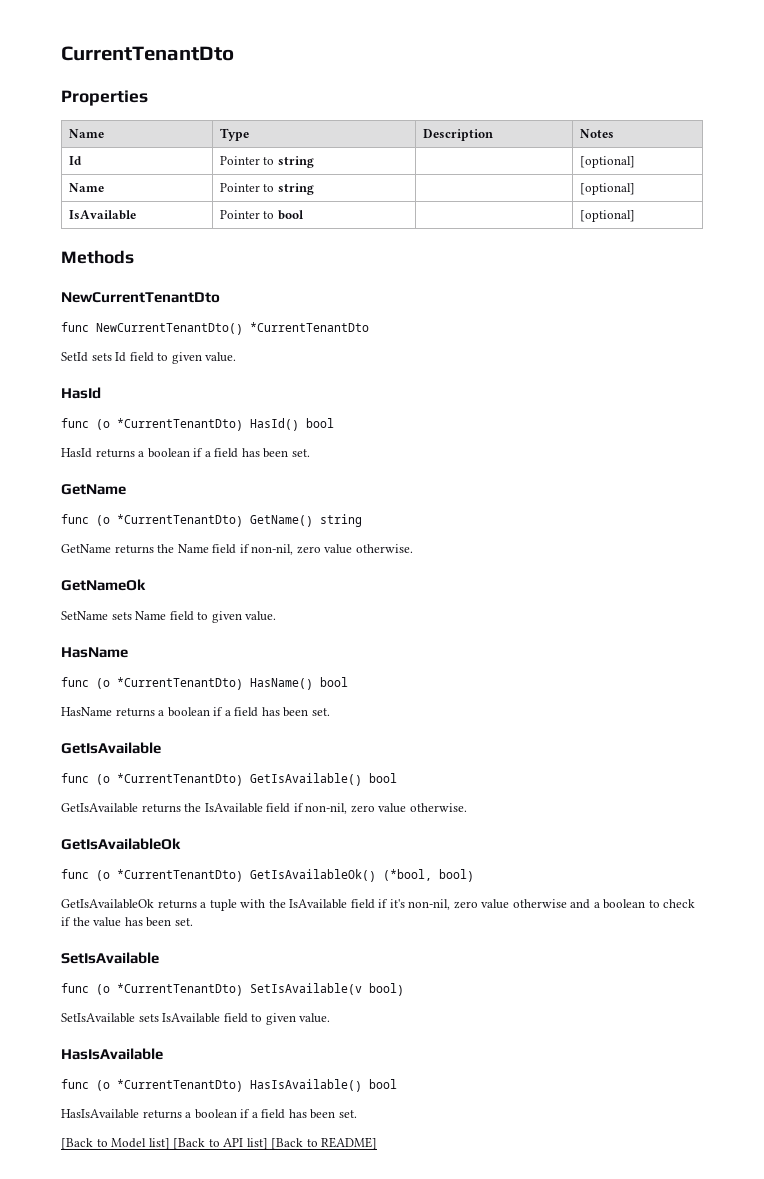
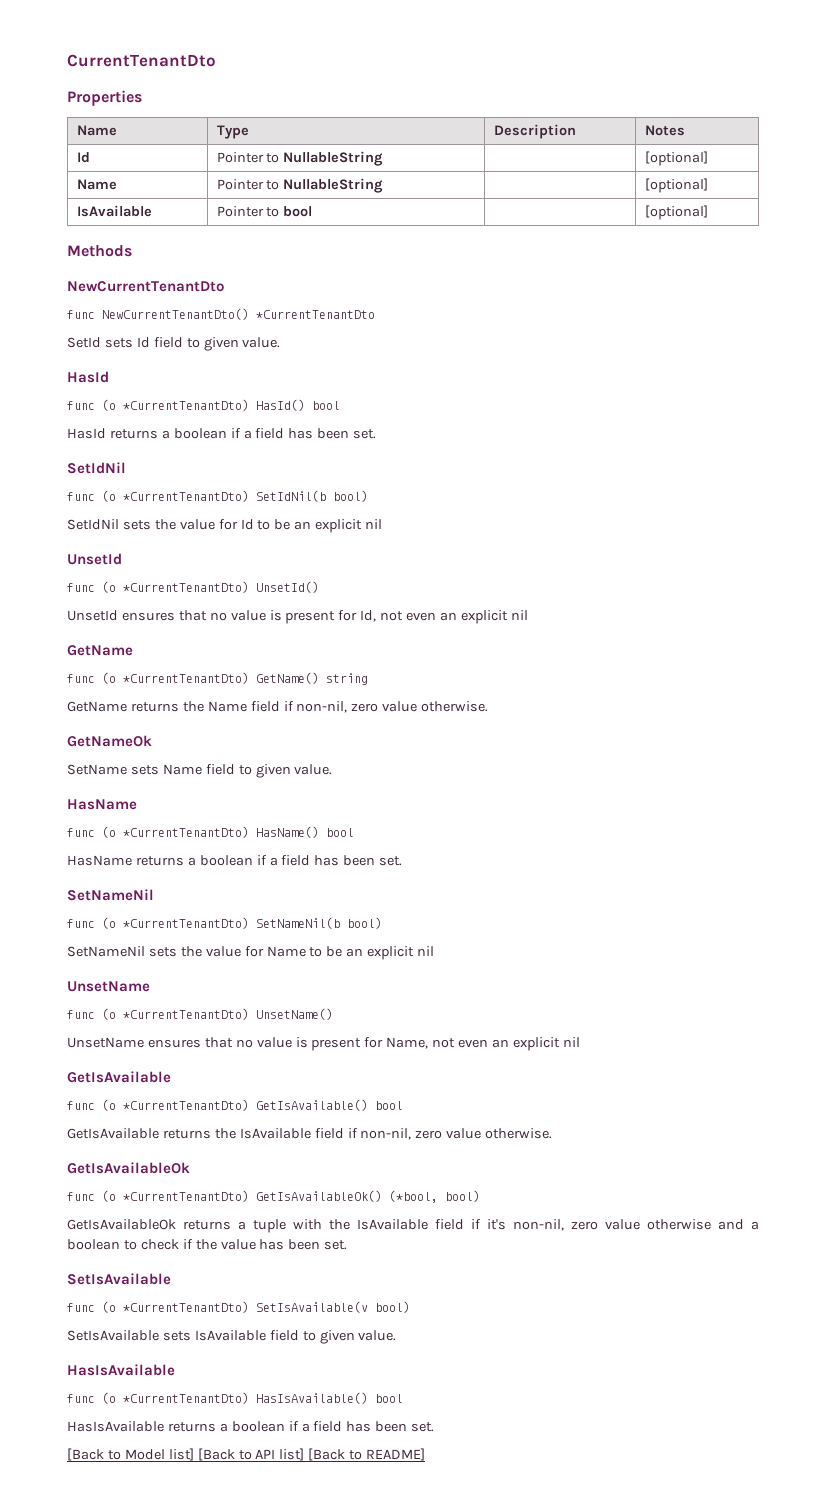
- Id | Pointer to string | | [optional]
+ Id | Pointer to NullableString | | [optional]
- Name | Pointer to string | | [optional]
+ Name | Pointer to NullableString | | [optional]
  HasId returns a boolean if a field has been set.
+ SetIdNil
+ func (o *CurrentTenantDto) SetIdNil(b bool)
+ SetIdNil sets the value for Id to be an explicit nil
+ UnsetId
+ func (o *CurrentTenantDto) UnsetId()
+ UnsetId ensures that no value is present for Id, not even an explicit nil
  HasName returns a boolean if a field has been set.
+ SetNameNil
+ func (o *CurrentTenantDto) SetNameNil(b bool)
+ SetNameNil sets the value for Name to be an explicit nil
+ UnsetName
+ func (o *CurrentTenantDto) UnsetName()
+ UnsetName ensures that no value is present for Name, not even an explicit nil

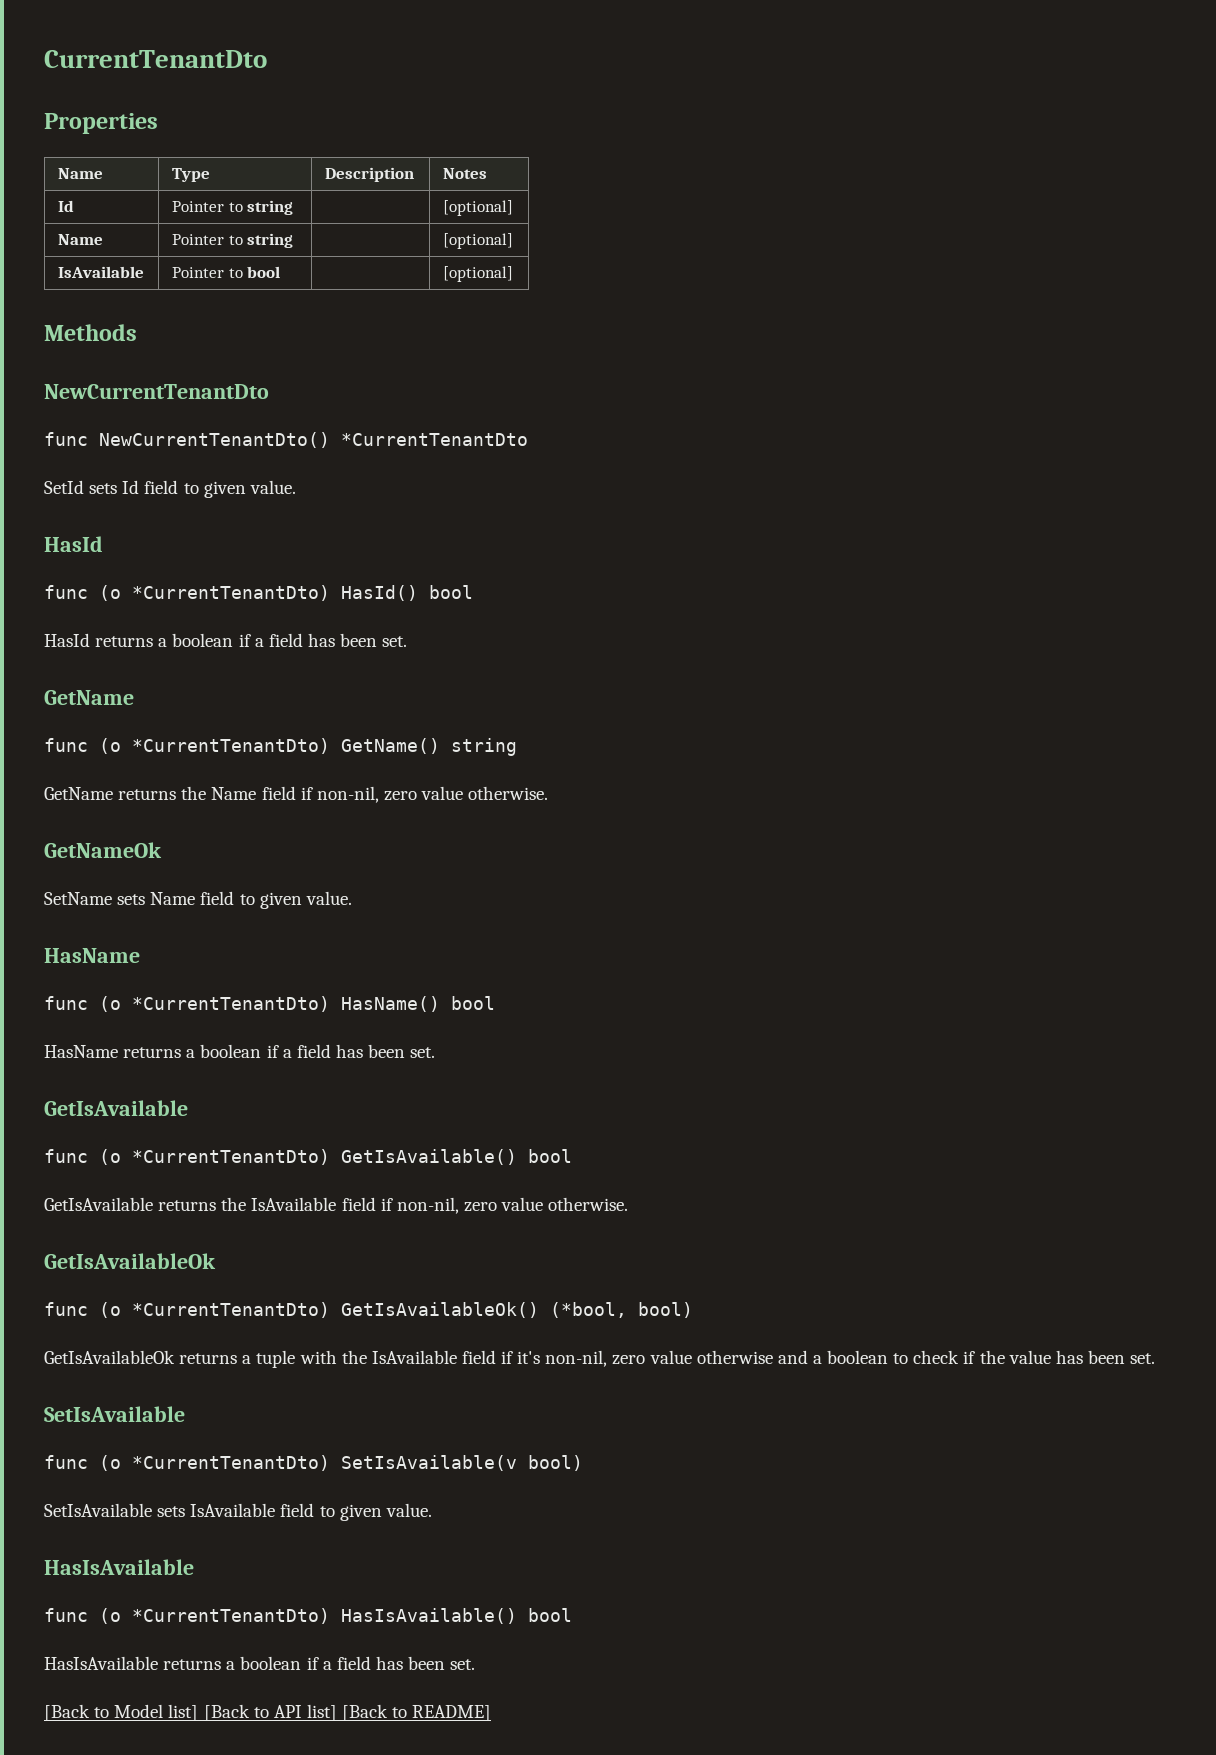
- Id | Pointer to NullableString | | [optional]
+ Id | Pointer to string | | [optional]
- Name | Pointer to NullableString | | [optional]
+ Name | Pointer to string | | [optional]
  HasId returns a boolean if a field has been set.
- SetIdNil
- func (o *CurrentTenantDto) SetIdNil(b bool)
- SetIdNil sets the value for Id to be an explicit nil
- UnsetId
- func (o *CurrentTenantDto) UnsetId()
- UnsetId ensures that no value is present for Id, not even an explicit nil
  HasName returns a boolean if a field has been set.
- SetNameNil
- func (o *CurrentTenantDto) SetNameNil(b bool)
- SetNameNil sets the value for Name to be an explicit nil
- UnsetName
- func (o *CurrentTenantDto) UnsetName()
- UnsetName ensures that no value is present for Name, not even an explicit nil

